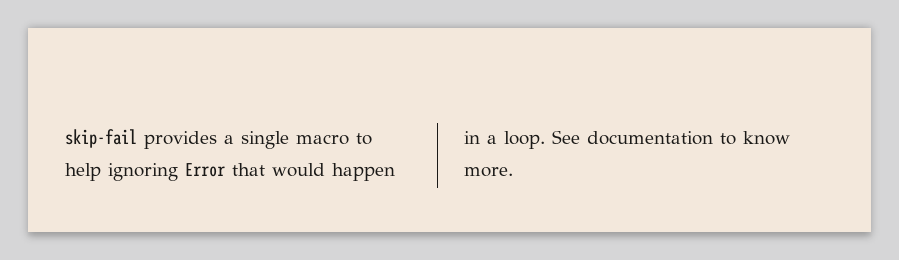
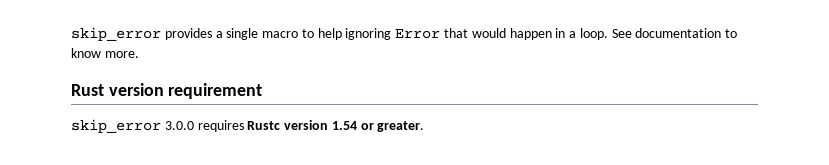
- skip-fail provides a single macro to help ignoring Error that would happen in a loop.
+ skip_error provides a single macro to help ignoring Error that would happen in a loop.
+ Rust version requirement
+ skip_error 3.0.0 requires Rustc version 1.54 or greater.

